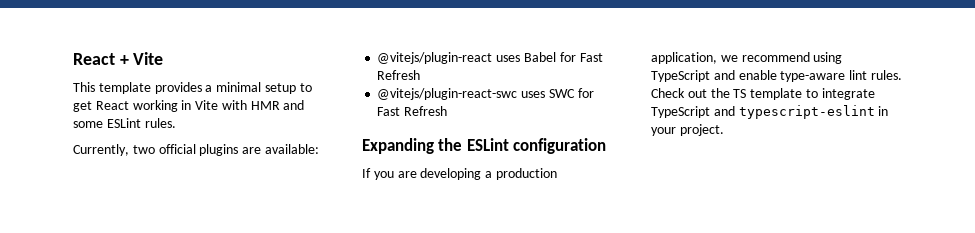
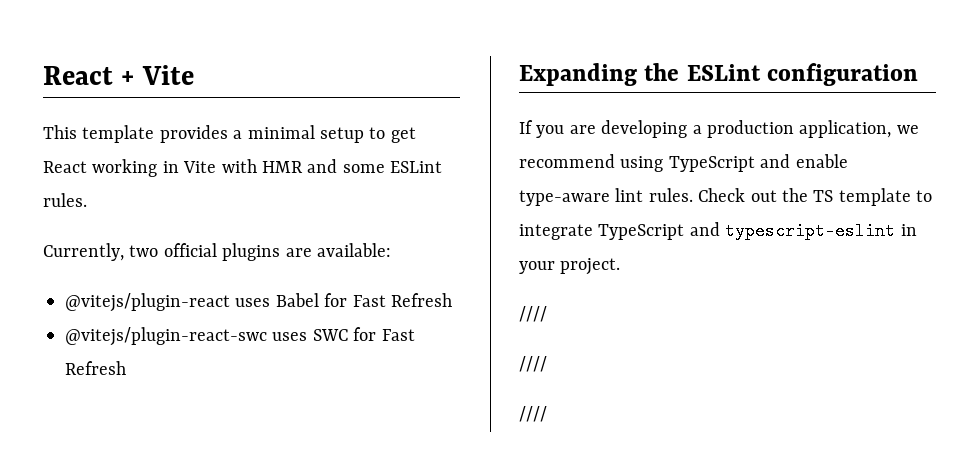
  Check out the TS template to integrate TypeScript and typescript-eslint in your project.
+ ////
+ ////
+ ////

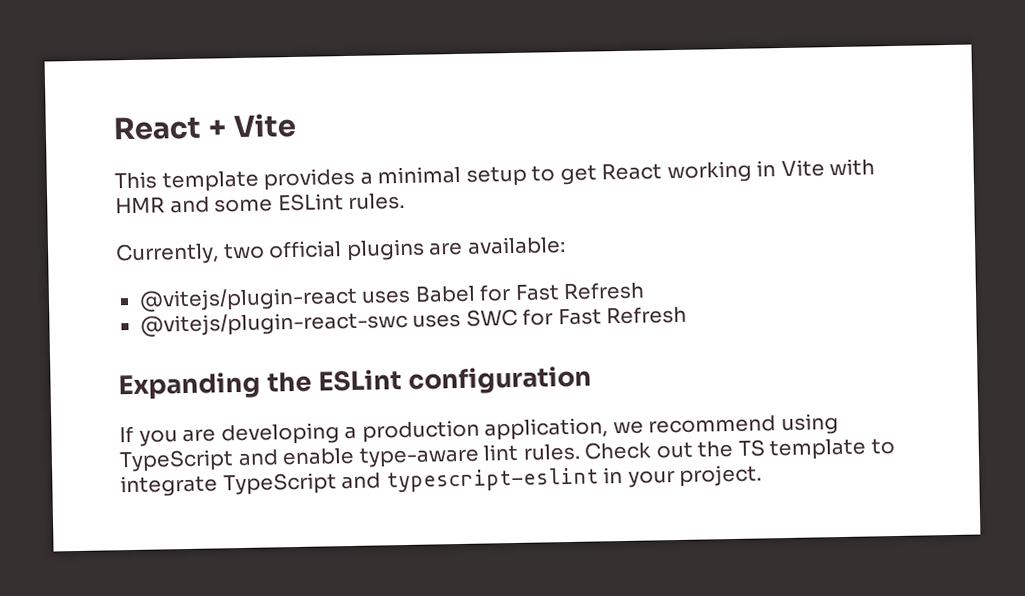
  Check out the TS template to integrate TypeScript and typescript-eslint in your project.
- ////
- ////
- ////

